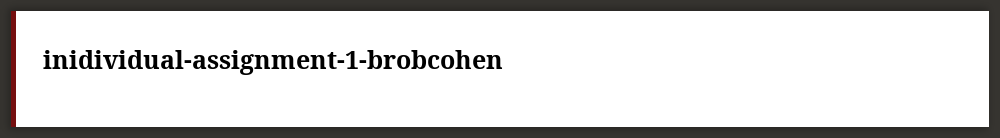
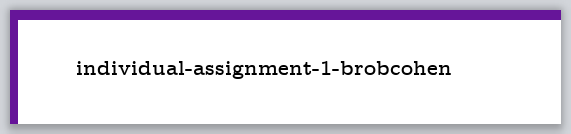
- inidividual-assignment-1-brobcohen
+ individual-assignment-1-brobcohen

